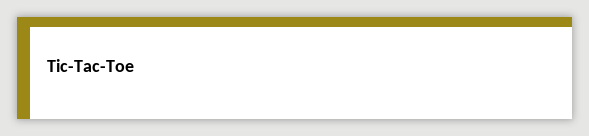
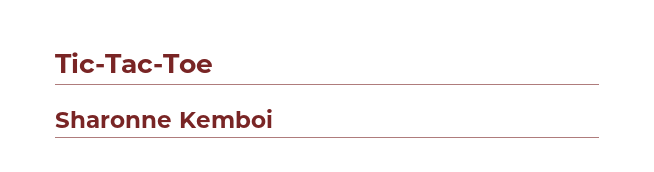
+ Sharonne Kemboi

